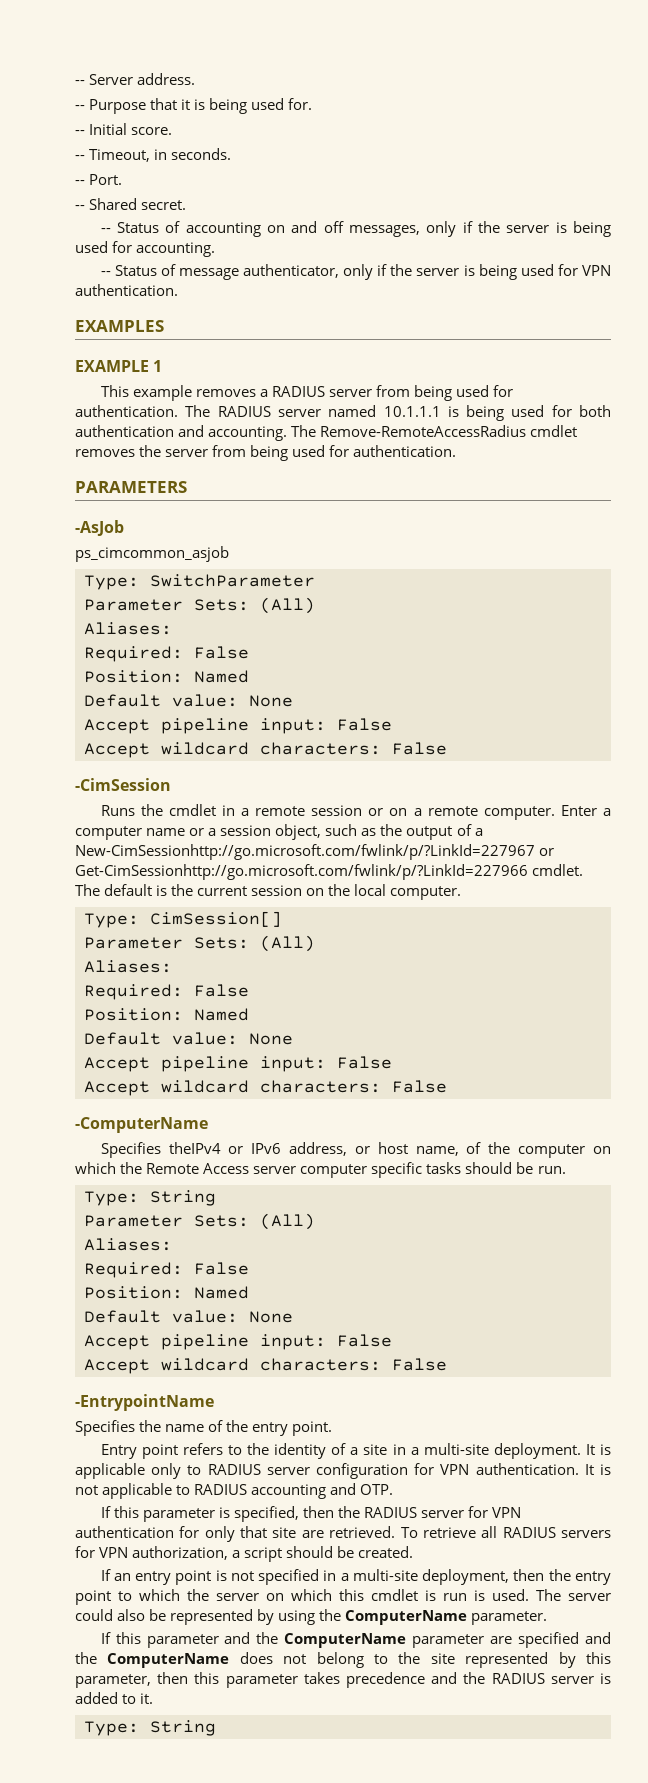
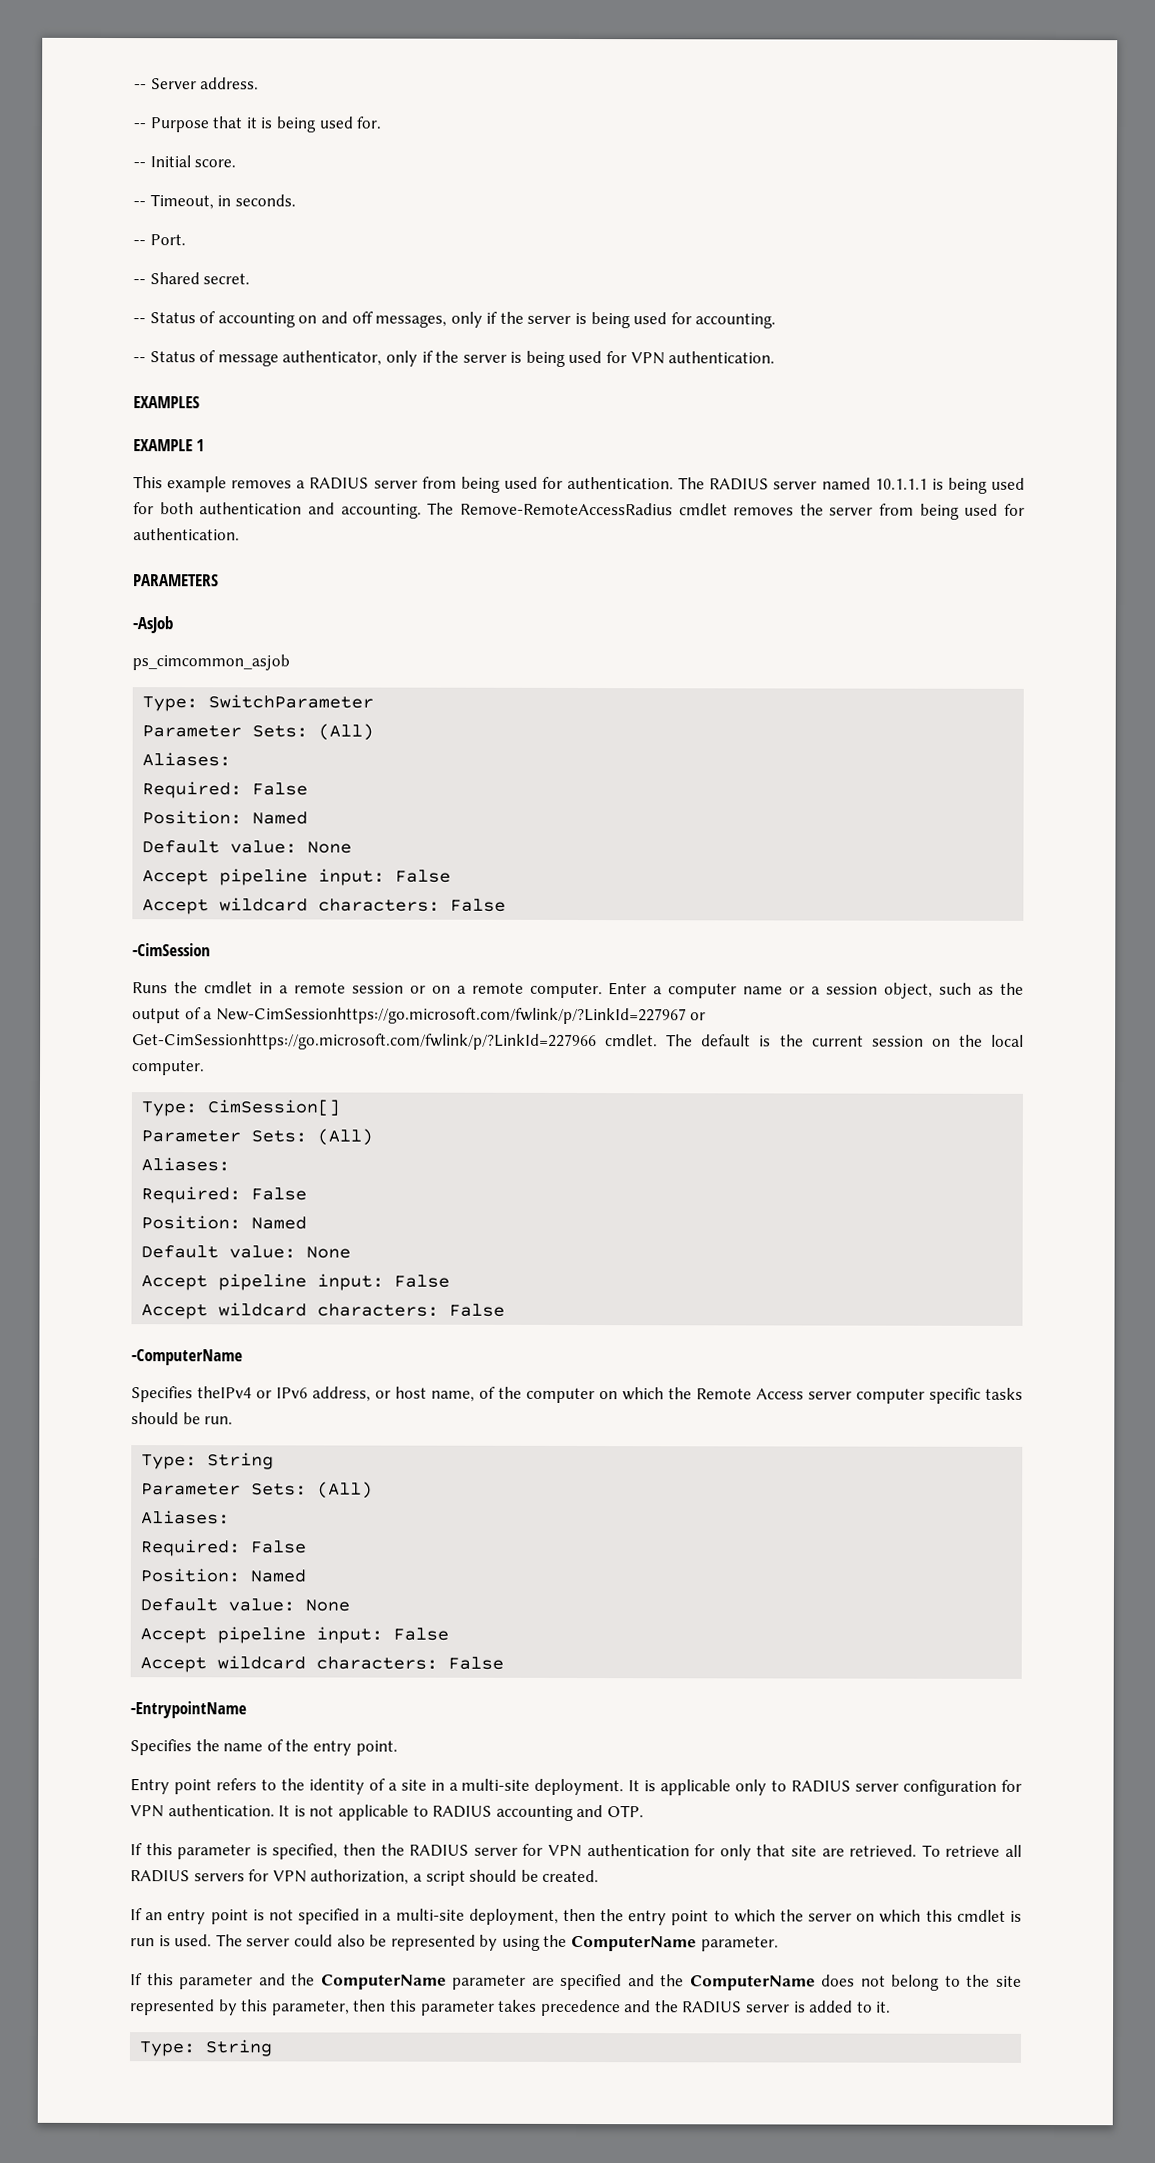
- Enter a computer name or a session object, such as the output of a New-CimSessionhttp://go.microsoft.com/fwlink/p/?LinkId=227967 or Get-CimSessionhttp://go.microsoft.com/fwlink/p/?LinkId=227966 cmdlet.
+ Enter a computer name or a session object, such as the output of a New-CimSessionhttps://go.microsoft.com/fwlink/p/?LinkId=227967 or Get-CimSessionhttps://go.microsoft.com/fwlink/p/?LinkId=227966 cmdlet.

